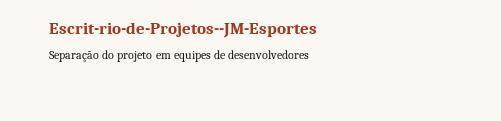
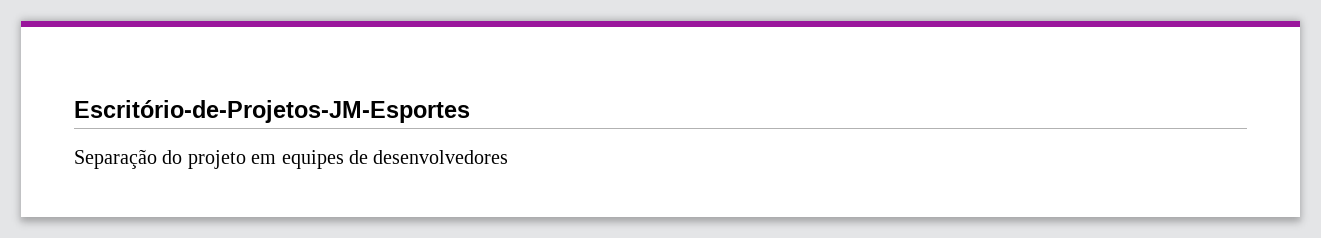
- Escrit-rio-de-Projetos--JM-Esportes
+ Escritório-de-Projetos-JM-Esportes

